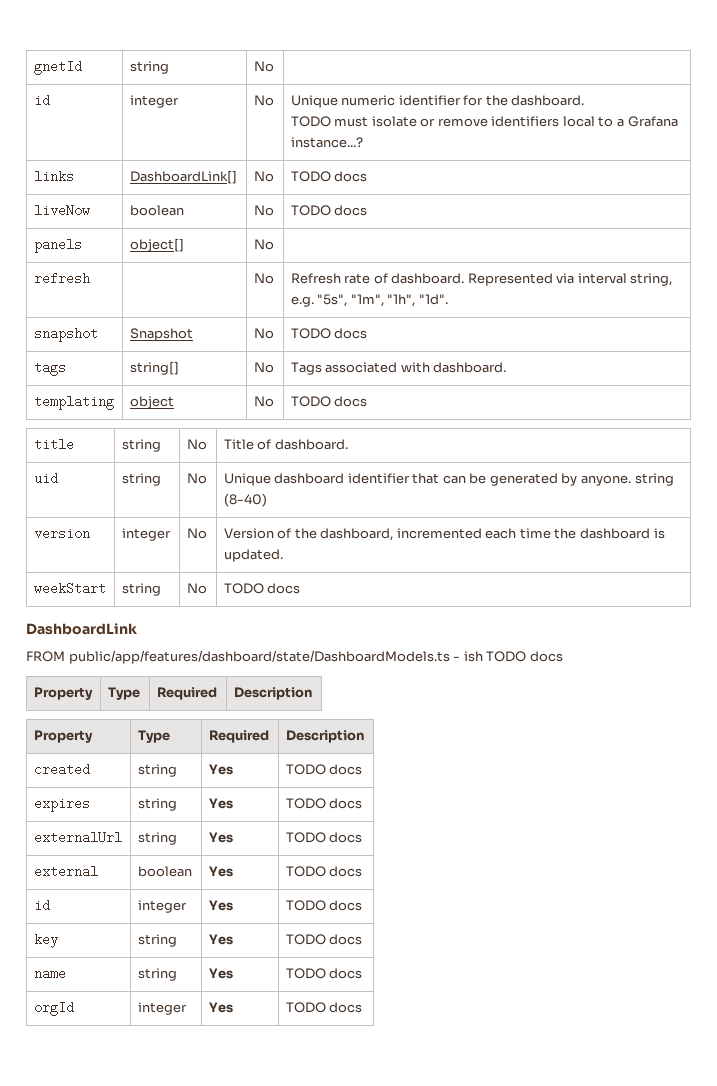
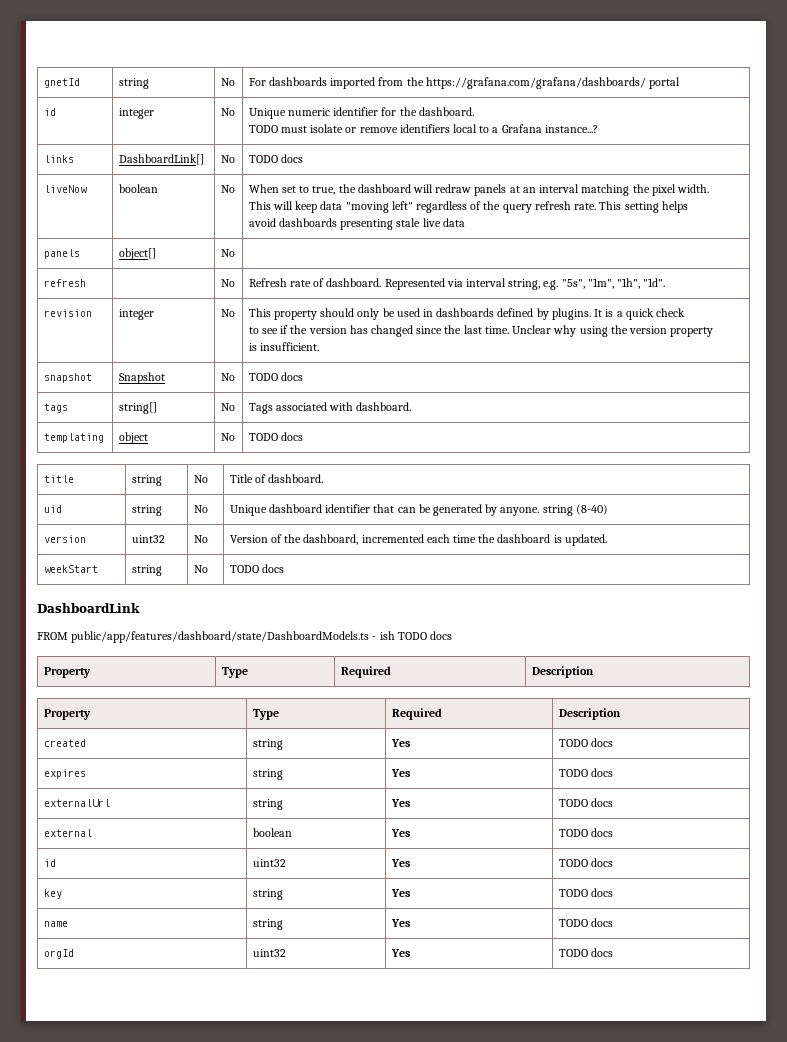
- gnetId | string | No |
+ gnetId | string | No | For dashboards imported from the https://grafana.com/grafana/dashboards/ portal
- liveNow | boolean | No | TODO docs
+ liveNow | boolean | No | When set to true, the dashboard will redraw panels at an interval matching the pixel width.
+ This will keep data "moving left" regardless of the query refresh rate. This setting helps
+ avoid dashboards presenting stale live data
+ revision | integer | No | This property should only be used in dashboards defined by plugins. It is a quick check
+ to see if the version has changed since the last time. Unclear why using the version property
+ is insufficient.
- version | integer | No | Version of the dashboard, incremented each time the dashboard is updated.
+ version | uint32 | No | Version of the dashboard, incremented each time the dashboard is updated.
- id | integer | Yes | TODO docs
+ id | uint32 | Yes | TODO docs
- orgId | integer | Yes | TODO docs
+ orgId | uint32 | Yes | TODO docs

